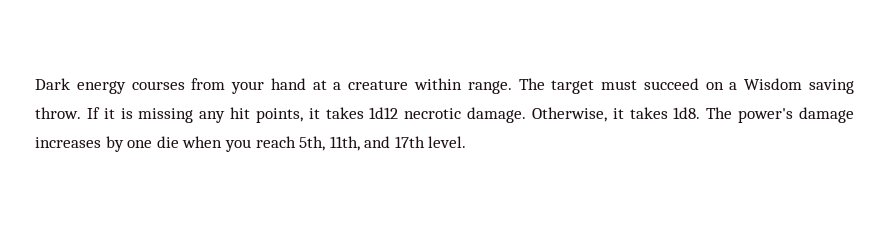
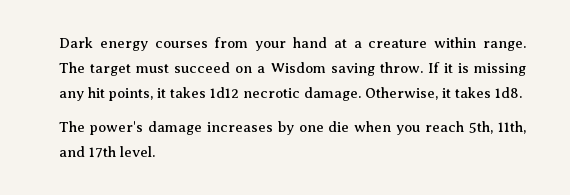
- Otherwise, it takes 1d8. The power's damage increases by one die when you reach 5th, 11th, and 17th level.
+ Otherwise, it takes 1d8.
+ The power's damage increases by one die when you reach 5th, 11th, and 17th level.

